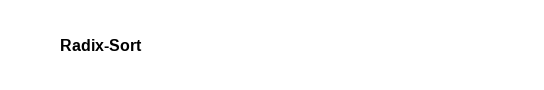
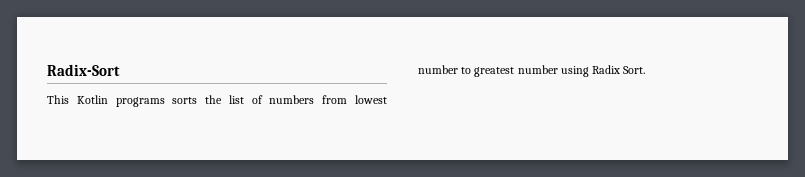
+ This Kotlin programs sorts the list of numbers from lowest number to greatest number using Radix Sort.

